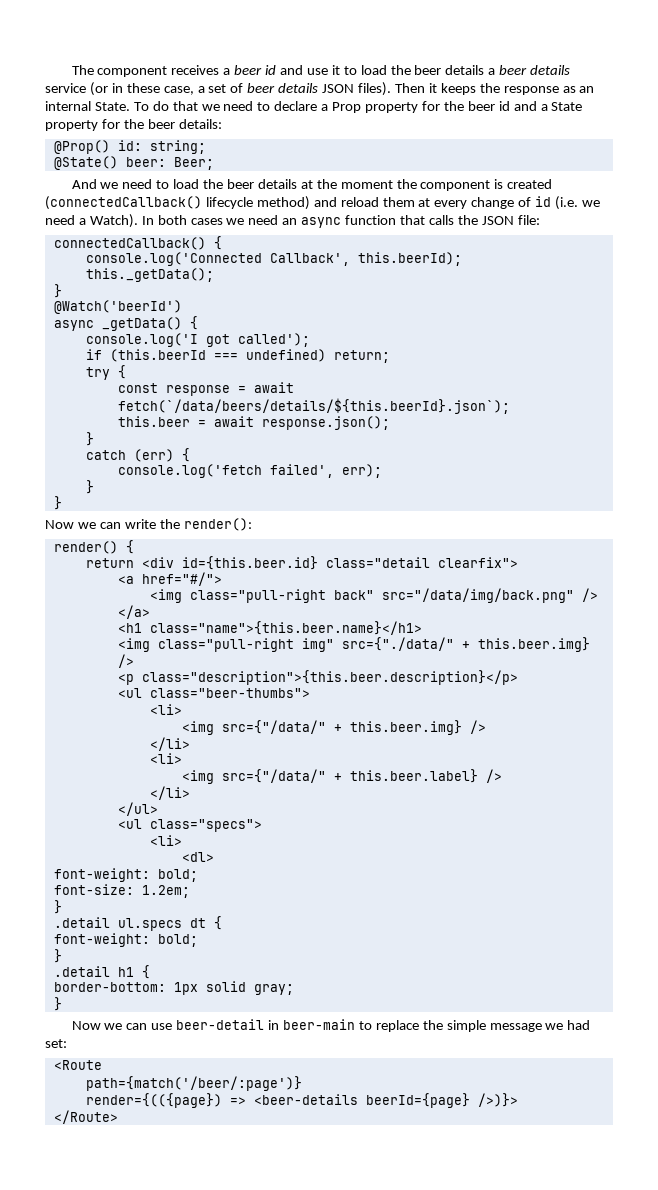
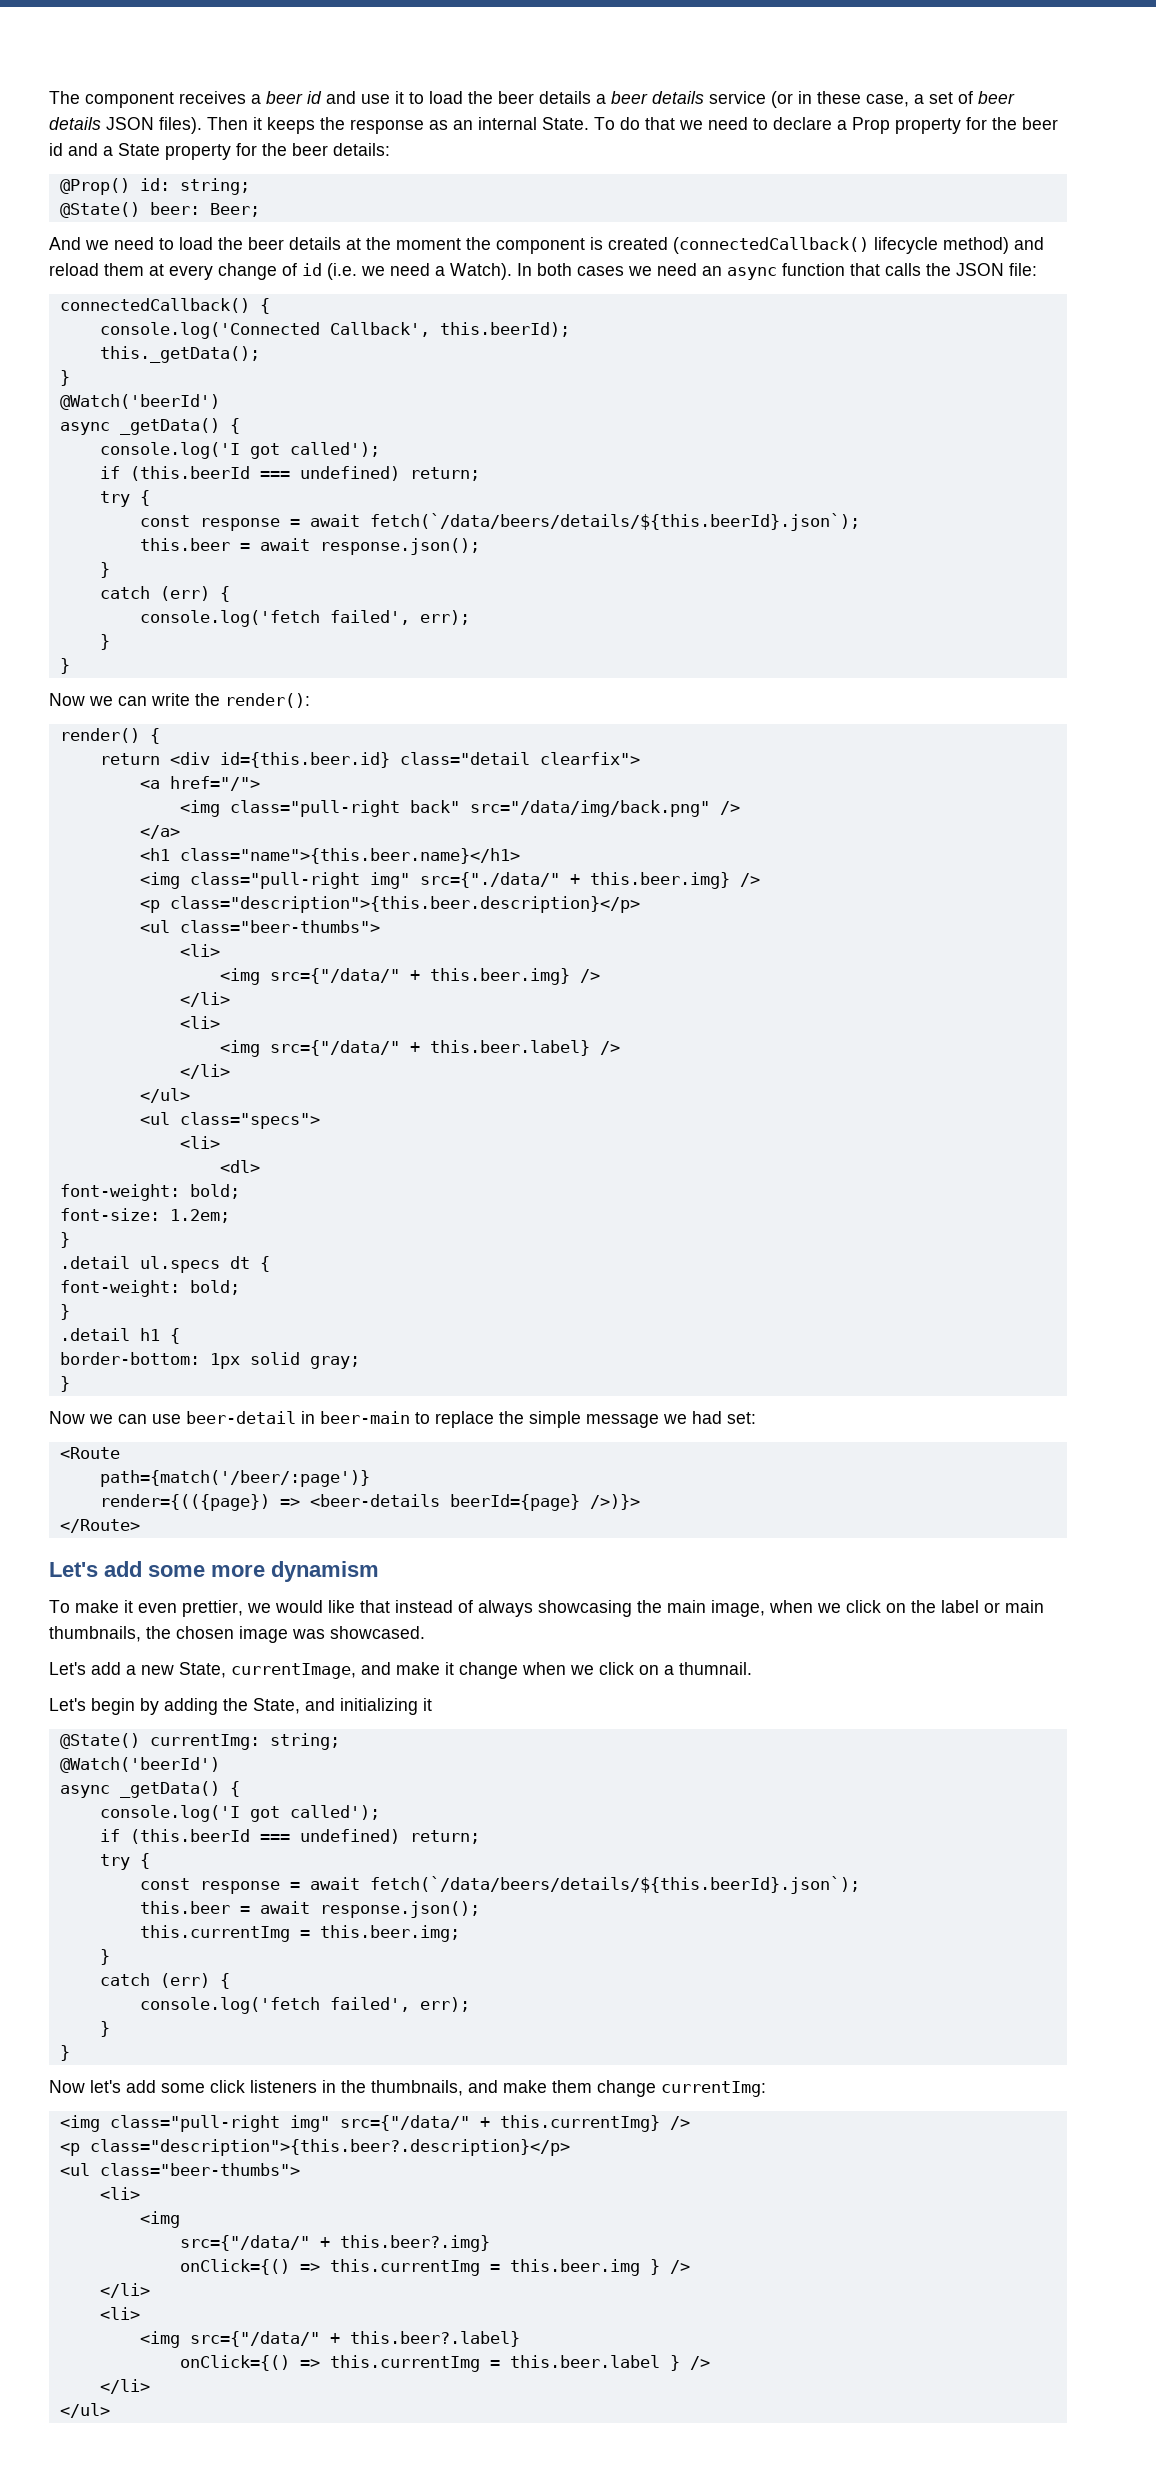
- <a href="#/">
+ <a href="/">
+ Let's add some more dynamism
+ To make it even prettier, we would like that instead of always showcasing the main image, when we click on the label or main thumbnails, the chosen image was showcased.
+ Let's add a new State, currentImage, and make it change when we click on a thumnail.
+ Let's begin by adding the State, and initializing it
+ @State() currentImg: string;
+ @Watch('beerId')
+ async _getData() {
+ console.log('I got called');
+ if (this.beerId === undefined) return;
+ try {
+ const response = await fetch(`/data/beers/details/${this.beerId}.json`);
+ this.beer = await response.json();
+ this.currentImg = this.beer.img;
+ }
+ catch (err) {
+ console.log('fetch failed', err);
+ }
+ }
+ Now let's add some click listeners in the thumbnails, and make them change currentImg:
+ <img class="pull-right img" src={"/data/" + this.currentImg} />
+ <p class="description">{this.beer?.description}</p>
+ <ul class="beer-thumbs">
+ <li>
+ <img
+ src={"/data/" + this.beer?.img}
+ onClick={() => this.currentImg = this.beer.img } />
+ </li>
+ <li>
+ <img src={"/data/" + this.beer?.label}
+ onClick={() => this.currentImg = this.beer.label } />
+ </li>
+ </ul>

